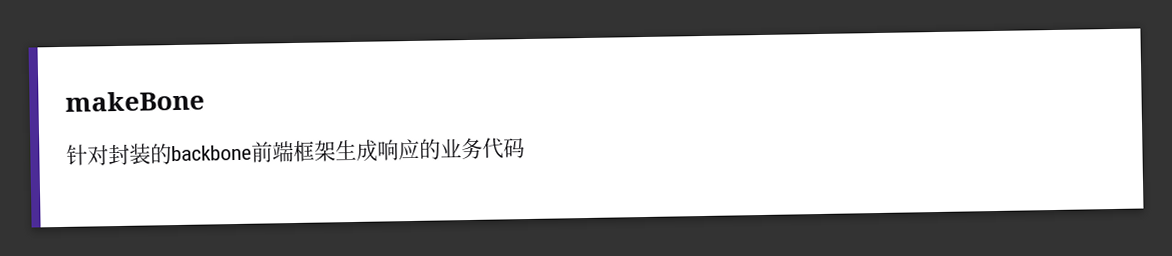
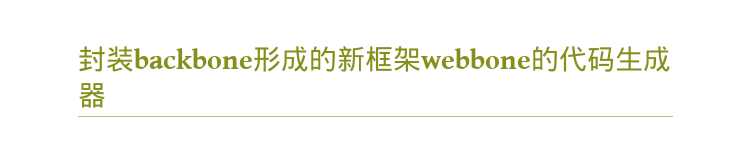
- makeBone
- 针对封装的backbone前端框架生成响应的业务代码
+ 封装backbone形成的新框架webbone的代码生成器

